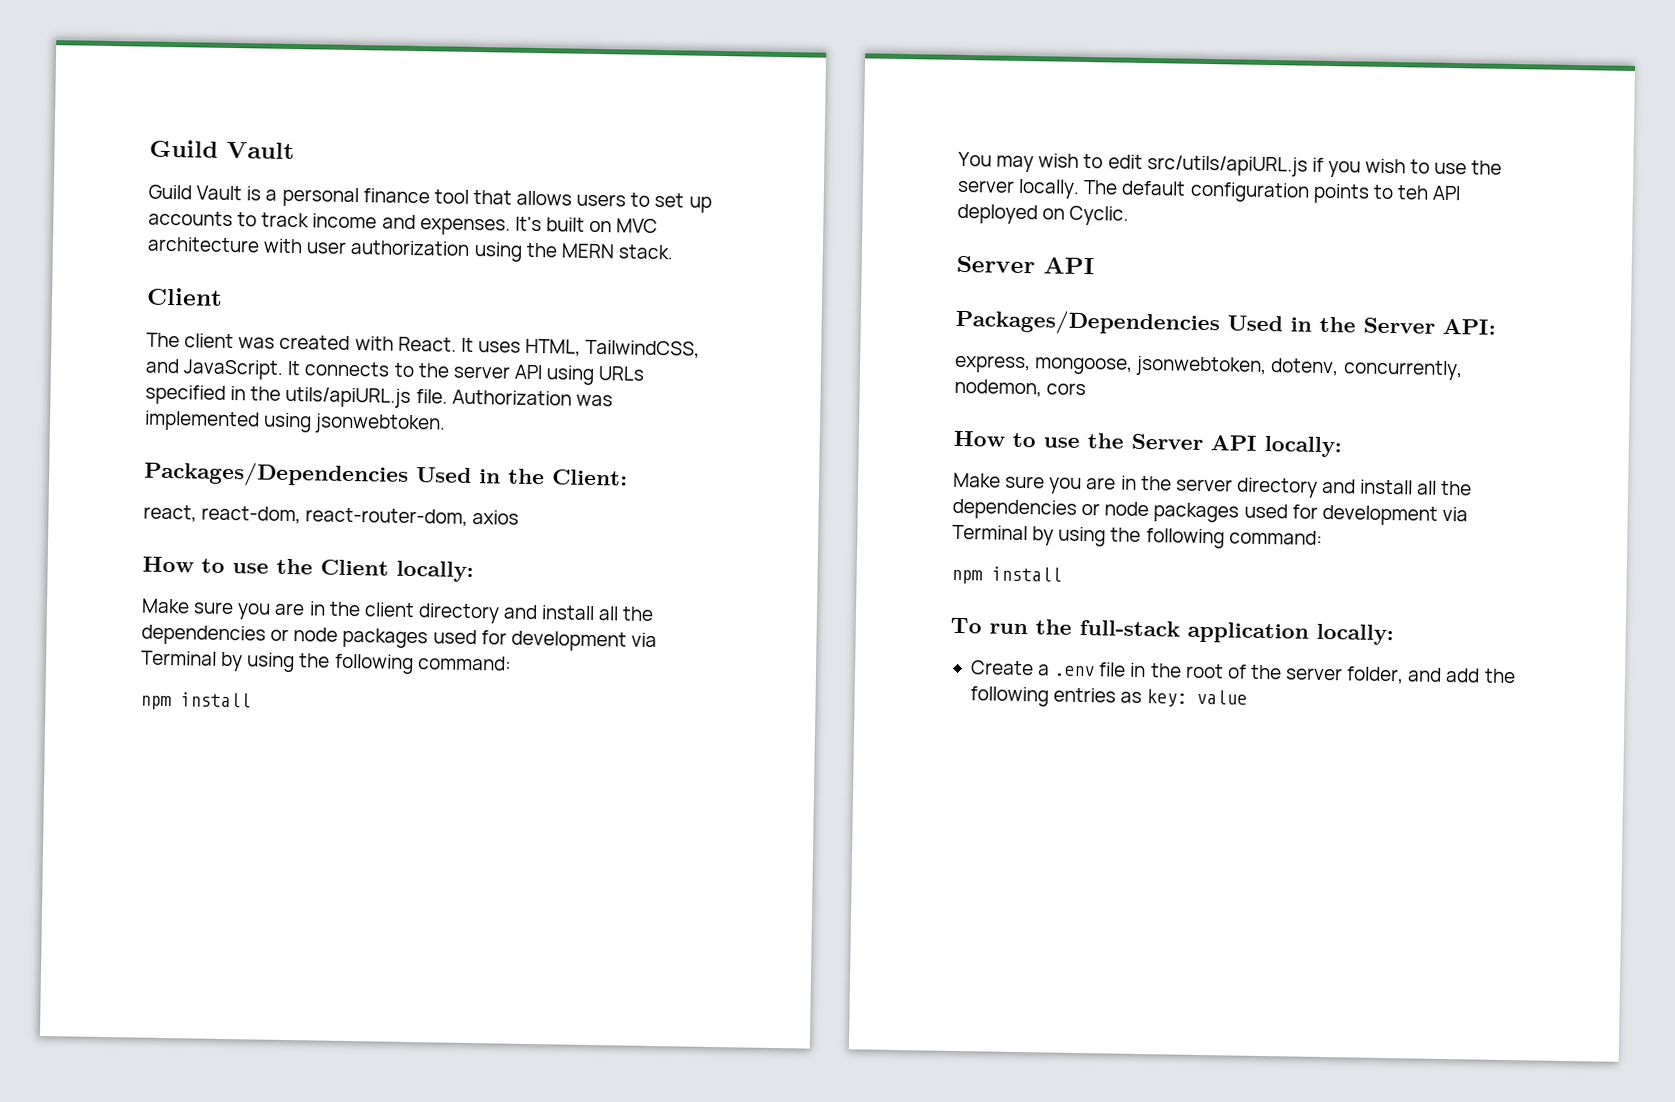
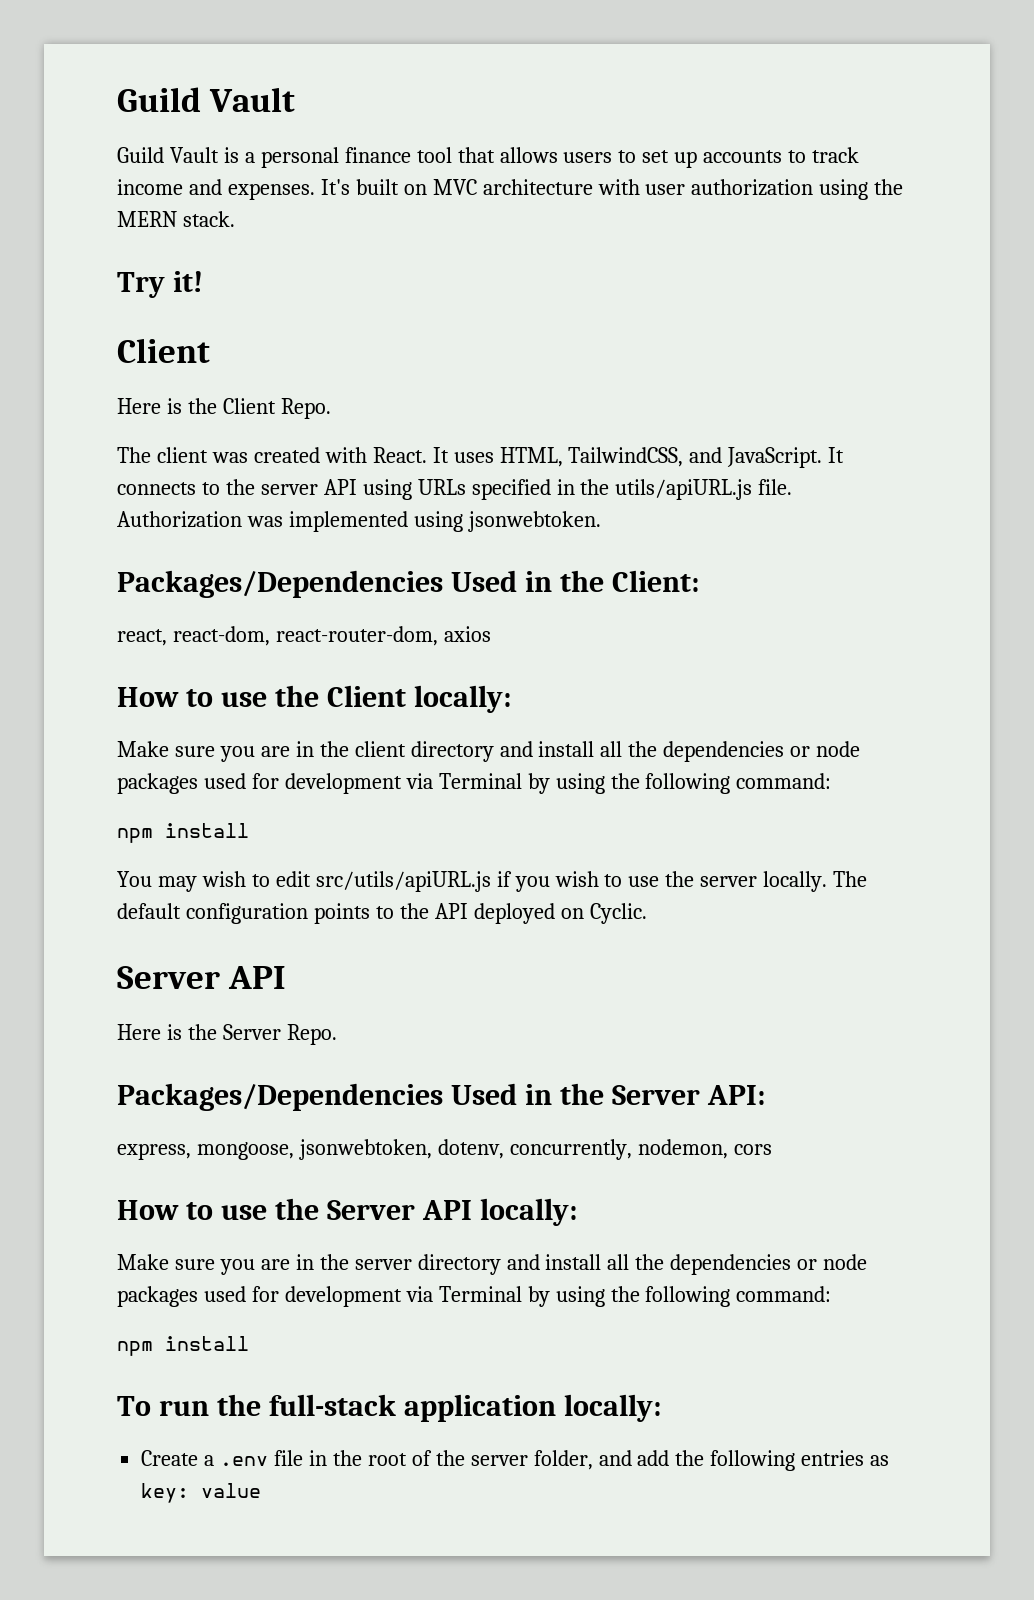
  It's built on MVC architecture with user authorization using the MERN stack.
+ Try it!
  Client
+ Here is the Client Repo.
- The default configuration points to teh API deployed on Cyclic.
+ The default configuration points to the API deployed on Cyclic.
+ Here is the Server Repo.

